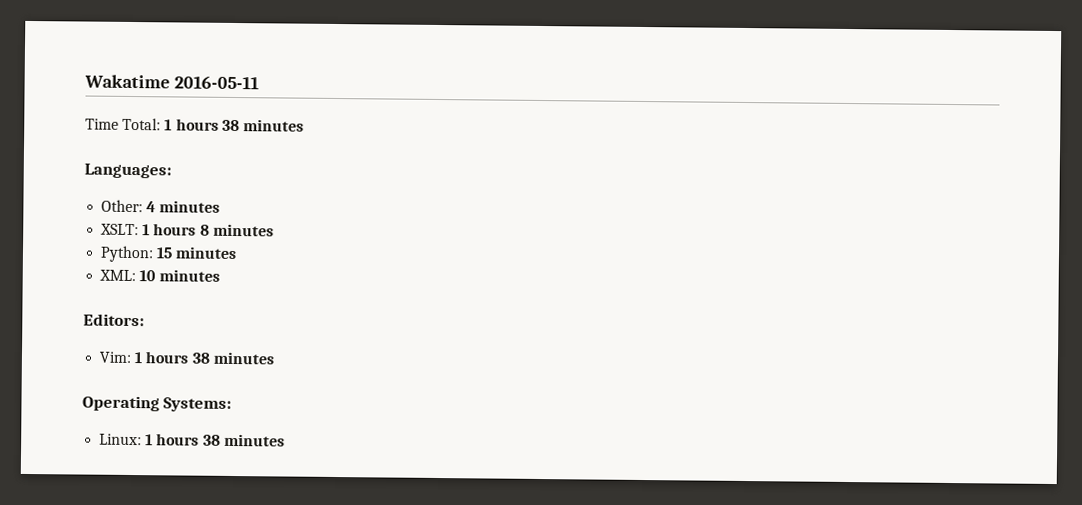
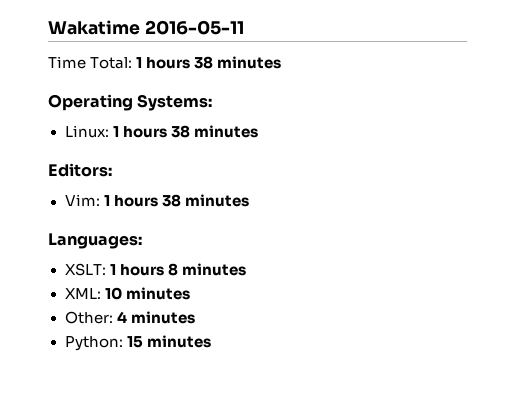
- Languages:
- Other: 4 minutes
- XSLT: 1 hours 8 minutes
- Python: 15 minutes
- XML: 10 minutes
- Editors:
- Vim: 1 hours 38 minutes
+ Editors:
+ Vim: 1 hours 38 minutes
+ Languages:
+ XSLT: 1 hours 8 minutes
+ XML: 10 minutes
+ Other: 4 minutes
+ Python: 15 minutes

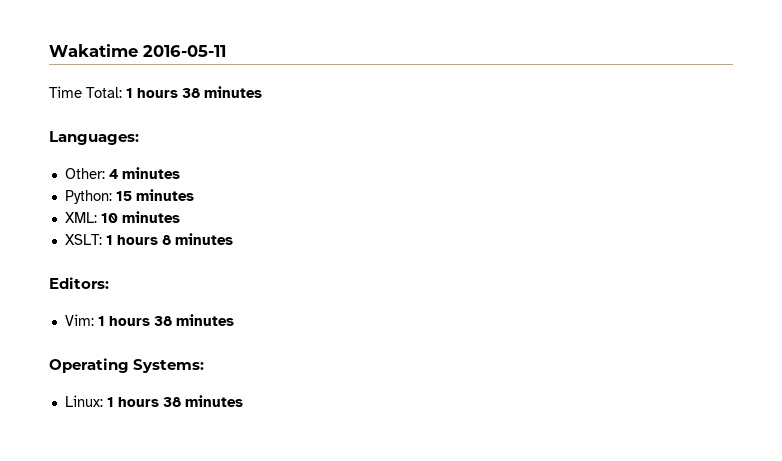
+ Languages:
+ Other: 4 minutes
+ Python: 15 minutes
+ XML: 10 minutes
+ XSLT: 1 hours 8 minutes
+ Editors:
+ Vim: 1 hours 38 minutes
- Editors:
- Vim: 1 hours 38 minutes
- Languages:
- XSLT: 1 hours 8 minutes
- XML: 10 minutes
- Other: 4 minutes
- Python: 15 minutes

